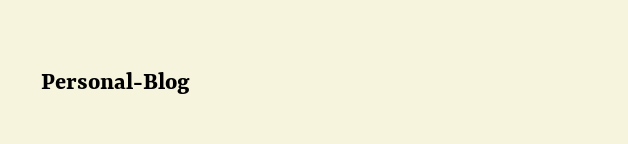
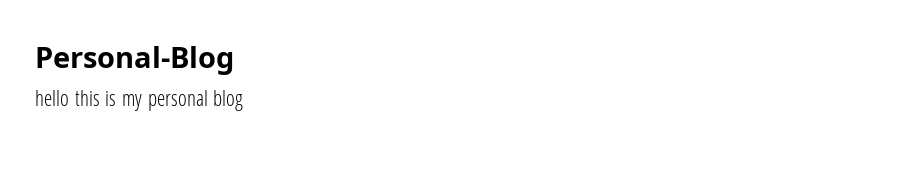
+ hello this is my personal blog

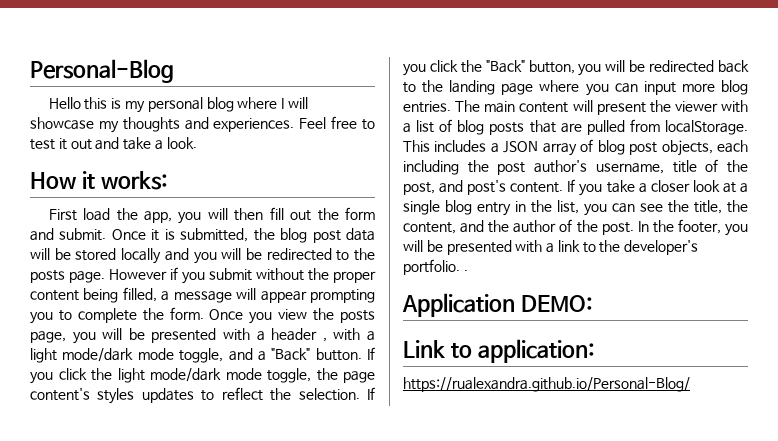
- hello this is my personal blog
+ Hello this is my personal blog where I will showcase my thoughts and experiences. Feel free to test it out and take a look.
+ How it works:
+ First load the app, you will then fill out the form and submit. Once it is submitted, the blog post data will be stored locally and you will be redirected to the posts page. However if you submit without the proper content being filled, a message will appear prompting you to complete the form. Once you view the posts page, you will be presented with a header , with a light mode/dark mode toggle, and a "Back" button. If you click the light mode/dark mode toggle, the page content's styles updates to reflect the selection. If you click the "Back" button, you will be redirected back to the landing page where you can input more blog entries. The main content will present the viewer with a list of blog posts that are pulled from localStorage. This includes a JSON array of blog post objects, each including the post author's username, title of the post, and post's content. If you take a closer look at a single blog entry in the list, you can see the title, the content, and the author of the post. In the footer, you will be presented with a link to the developer's portfolio. .
+ Application DEMO:
+ Link to application:
+ https://rualexandra.github.io/Personal-Blog/

